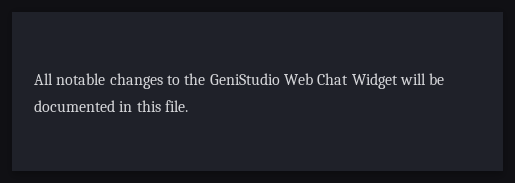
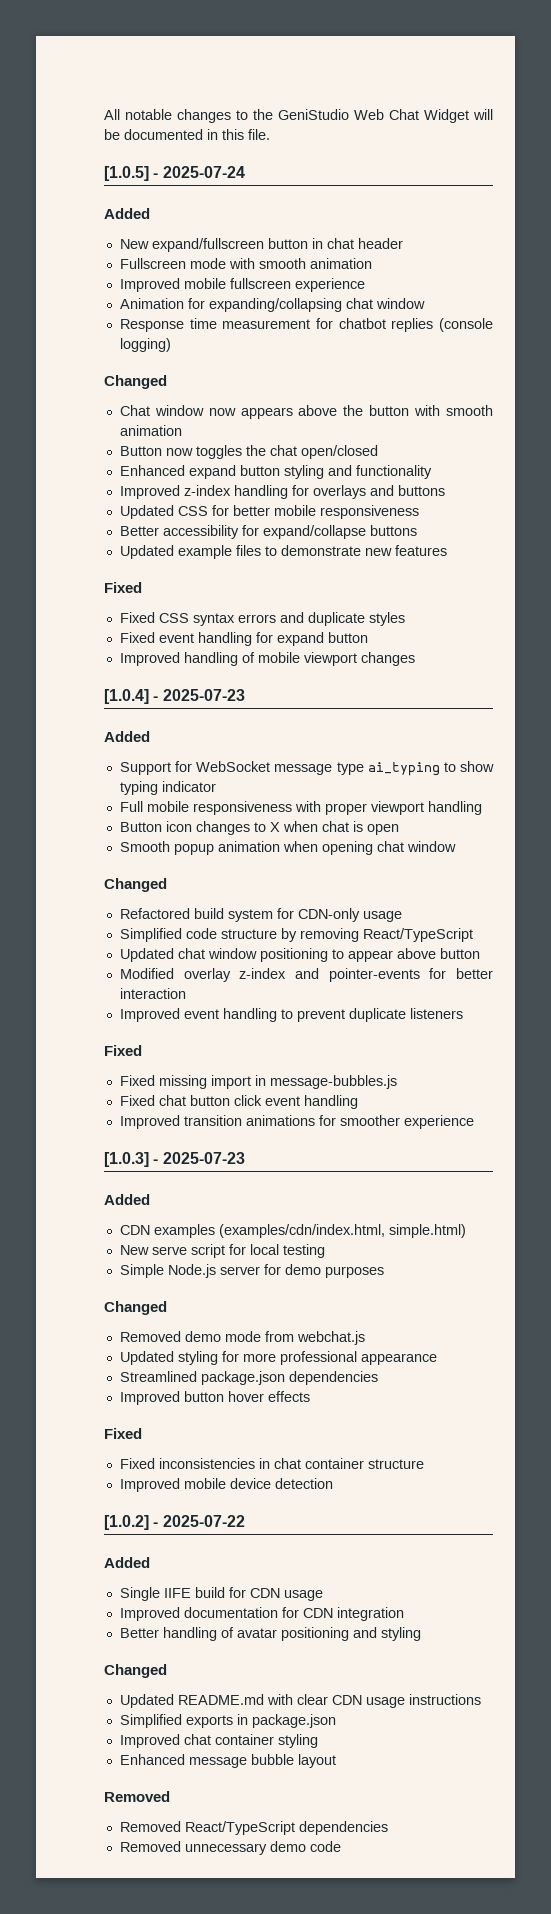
+ [1.0.5] - 2025-07-24
+ Added
+ New expand/fullscreen button in chat header
+ Fullscreen mode with smooth animation
+ Improved mobile fullscreen experience
+ Animation for expanding/collapsing chat window
+ Response time measurement for chatbot replies (console logging)
+ Changed
+ Chat window now appears above the button with smooth animation
+ Button now toggles the chat open/closed
+ Enhanced expand button styling and functionality
+ Improved z-index handling for overlays and buttons
+ Updated CSS for better mobile responsiveness
+ Better accessibility for expand/collapse buttons
+ Updated example files to demonstrate new features
+ Fixed
+ Fixed CSS syntax errors and duplicate styles
+ Fixed event handling for expand button
+ Improved handling of mobile viewport changes
+ [1.0.4] - 2025-07-23
+ Added
+ Support for WebSocket message type ai_typing to show typing indicator
+ Full mobile responsiveness with proper viewport handling
+ Button icon changes to X when chat is open
+ Smooth popup animation when opening chat window
+ Changed
+ Refactored build system for CDN-only usage
+ Simplified code structure by removing React/TypeScript
+ Updated chat window positioning to appear above button
+ Modified overlay z-index and pointer-events for better interaction
+ Improved event handling to prevent duplicate listeners
+ Fixed
+ Fixed missing import in message-bubbles.js
+ Fixed chat button click event handling
+ Improved transition animations for smoother experience
+ [1.0.3] - 2025-07-23
+ Added
+ CDN examples (examples/cdn/index.html, simple.html)
+ New serve script for local testing
+ Simple Node.js server for demo purposes
+ Changed
+ Removed demo mode from webchat.js
+ Updated styling for more professional appearance
+ Streamlined package.json dependencies
+ Improved button hover effects
+ Fixed
+ Fixed inconsistencies in chat container structure
+ Improved mobile device detection
+ [1.0.2] - 2025-07-22
+ Added
+ Single IIFE build for CDN usage
+ Improved documentation for CDN integration
+ Better handling of avatar positioning and styling
+ Changed
+ Updated README.md with clear CDN usage instructions
+ Simplified exports in package.json
+ Improved chat container styling
+ Enhanced message bubble layout
+ Removed
+ Removed React/TypeScript dependencies
+ Removed unnecessary demo code

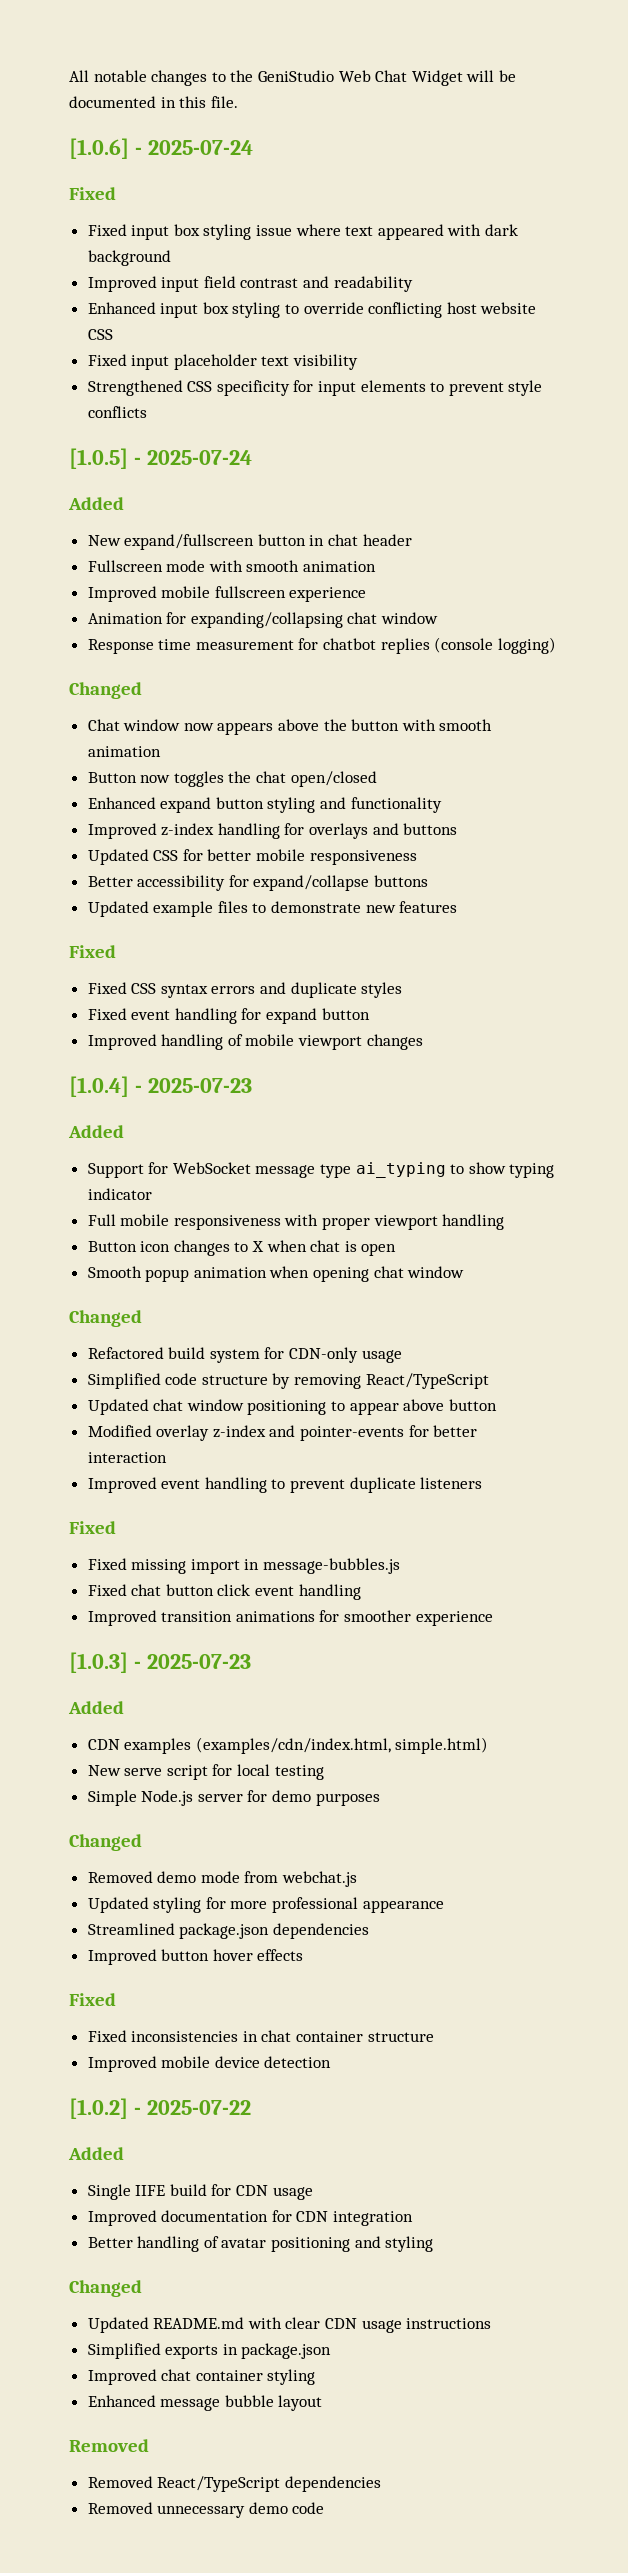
+ [1.0.6] - 2025-07-24
+ Fixed
+ Fixed input box styling issue where text appeared with dark background
+ Improved input field contrast and readability
+ Enhanced input box styling to override conflicting host website CSS
+ Fixed input placeholder text visibility
+ Strengthened CSS specificity for input elements to prevent style conflicts

